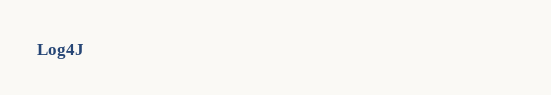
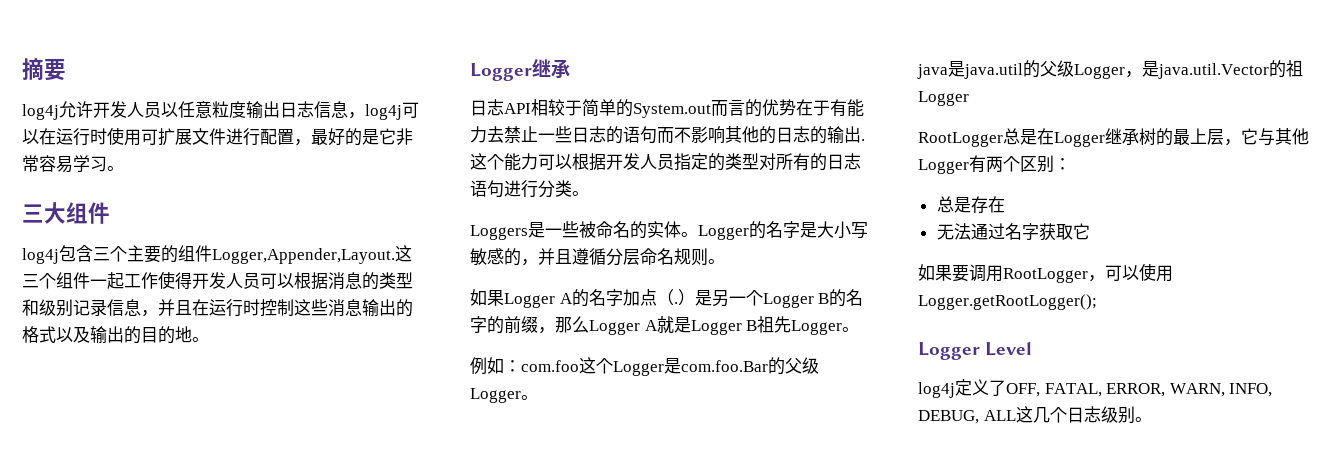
- Log4J
+ 摘要
+ log4j允许开发人员以任意粒度输出日志信息，log4j可以在运行时使用可扩展文件进行配置，最好的是它非常容易学习。
+ 三大组件
+ log4j包含三个主要的组件Logger,Appender,Layout.这三个组件一起工作使得开发人员可以根据消息的类型和级别记录信息，并且在运行时控制这些消息输出的格式以及输出的目的地。
+ Logger继承
+ 日志API相较于简单的System.out而言的优势在于有能力去禁止一些日志的语句而不影响其他的日志的输出.这个能力可以根据开发人员指定的类型对所有的日志语句进行分类。
+ Loggers是一些被命名的实体。Logger的名字是大小写敏感的，并且遵循分层命名规则。
+ 如果Logger A的名字加点（.）是另一个Logger B的名字的前缀，那么Logger A就是Logger B祖先Logger。
+ 例如：com.foo这个Logger是com.foo.Bar的父级Logger。
+ java是java.util的父级Logger，是java.util.Vector的祖Logger
+ RootLogger总是在Logger继承树的最上层，它与其他Logger有两个区别：
+ 总是存在
+ 无法通过名字获取它
+ 如果要调用RootLogger，可以使用Logger.getRootLogger();
+ Logger Level
+ log4j定义了OFF, FATAL, ERROR, WARN, INFO, DEBUG, ALL这几个日志级别。

